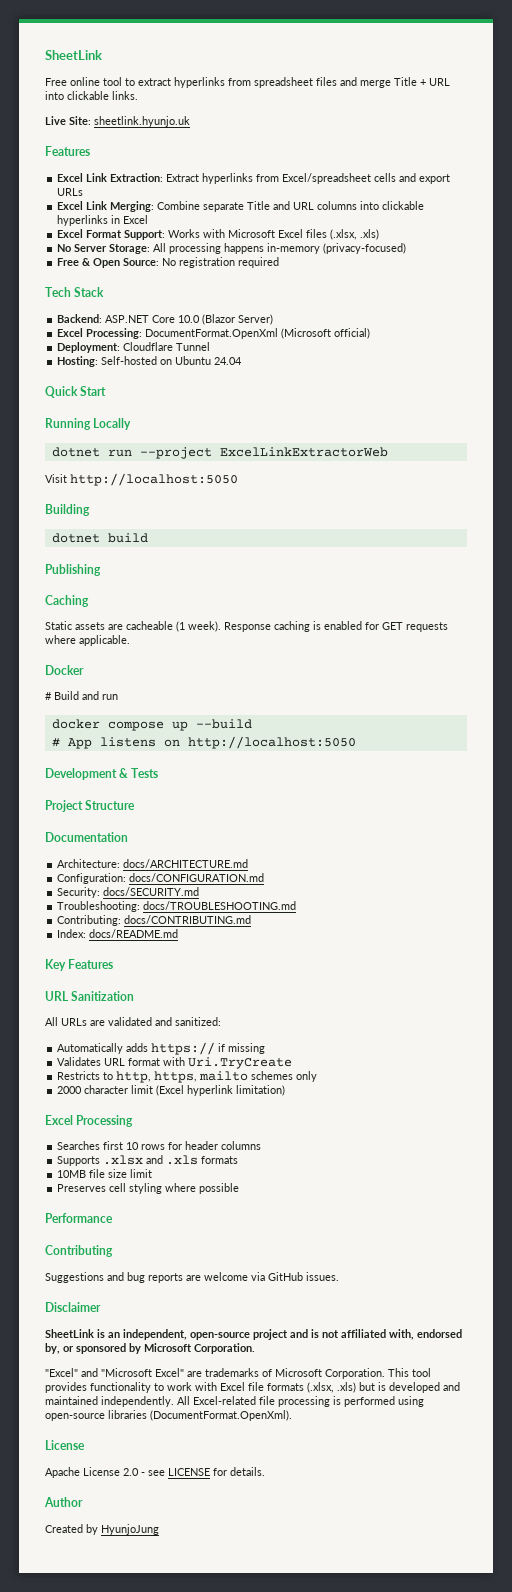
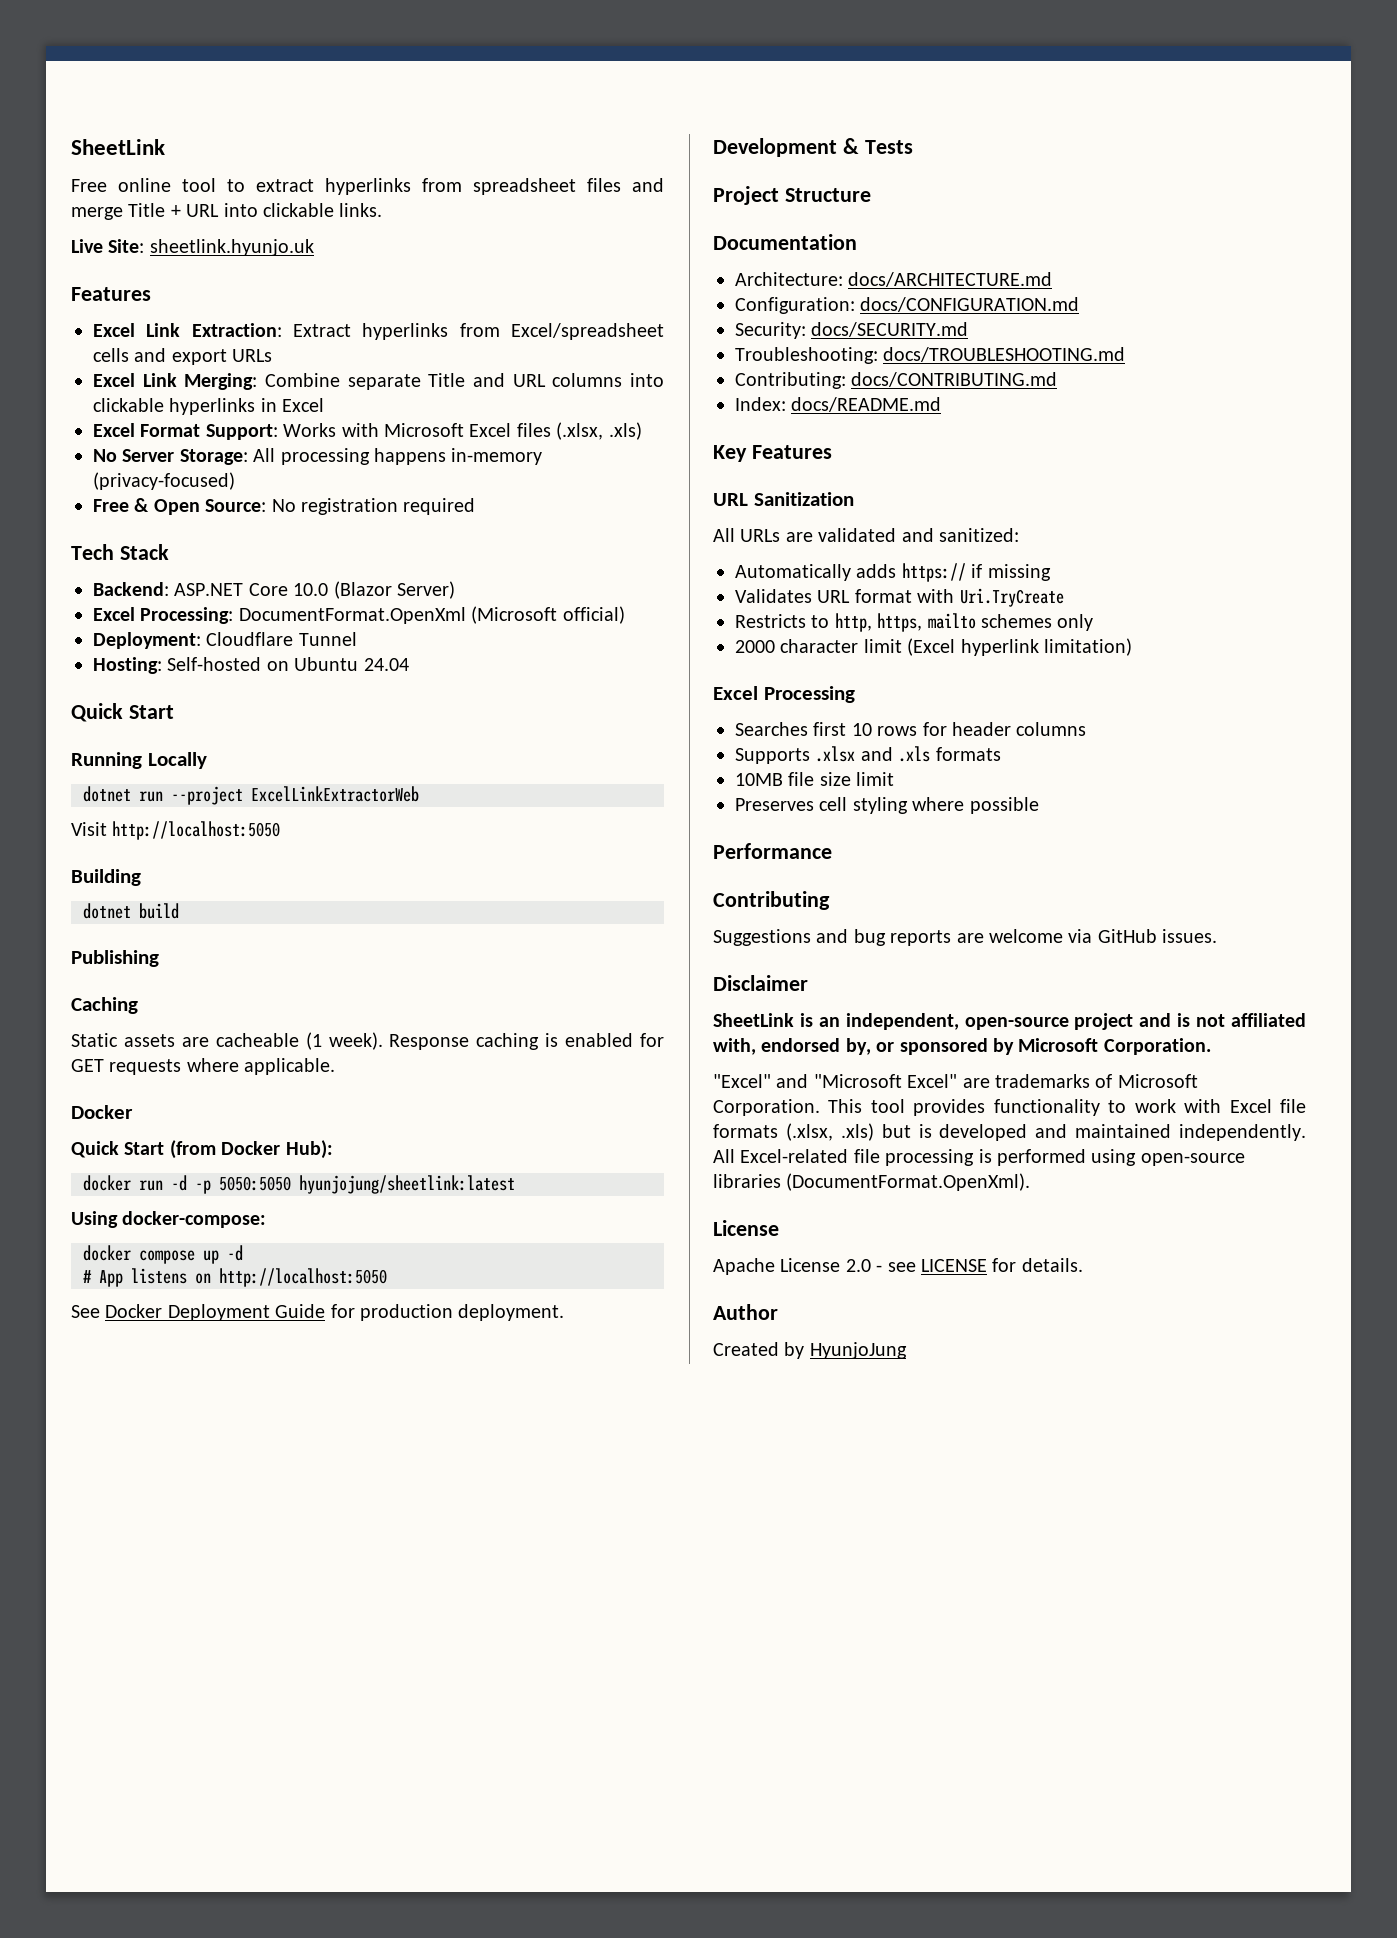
- # Build and run
+ Quick Start (from Docker Hub):
+ docker run -d -p 5050:5050 hyunjojung/sheetlink:latest
+ Using docker-compose:
- docker compose up --build
+ docker compose up -d
+ See Docker Deployment Guide for production deployment.

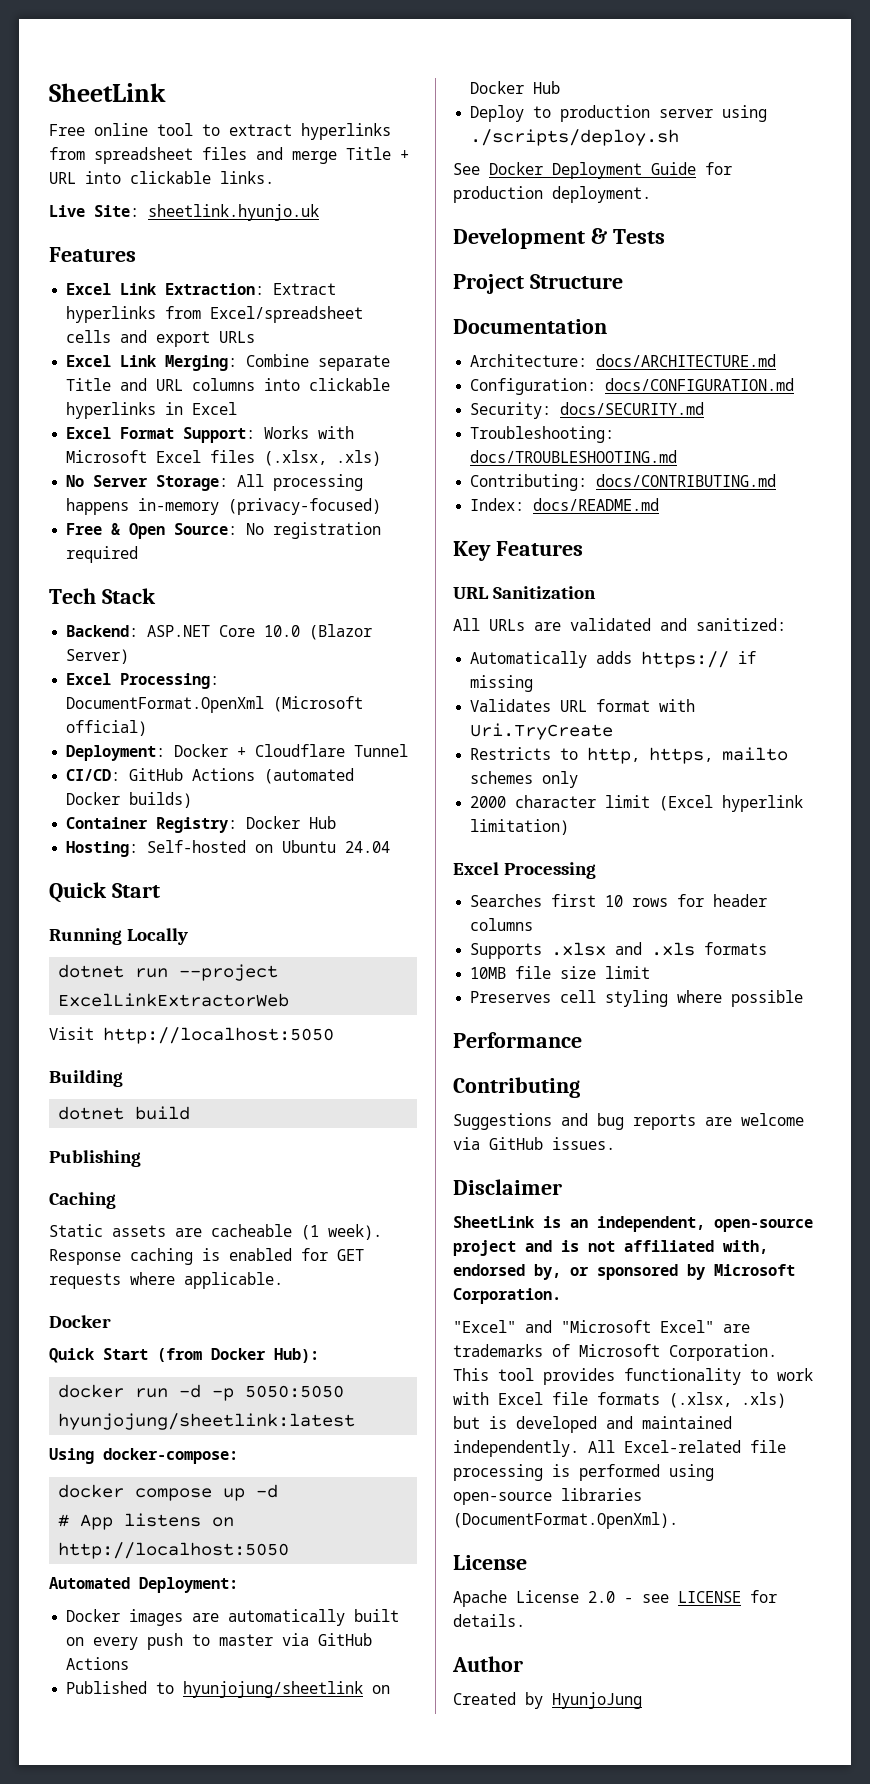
- Deployment: Cloudflare Tunnel
+ Deployment: Docker + Cloudflare Tunnel
+ CI/CD: GitHub Actions (automated Docker builds)
+ Container Registry: Docker Hub
+ Automated Deployment:
+ Docker images are automatically built on every push to master via GitHub Actions
+ Published to hyunjojung/sheetlink on Docker Hub
+ Deploy to production server using ./scripts/deploy.sh

